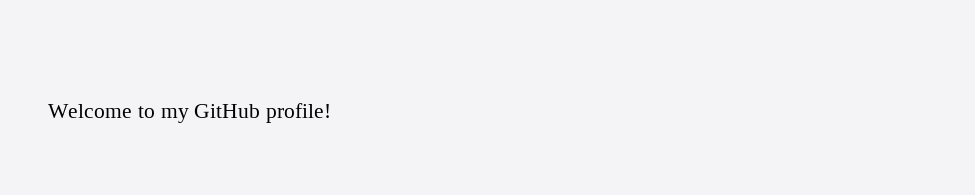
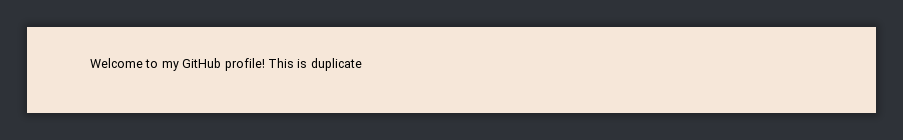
+ This is duplicate

